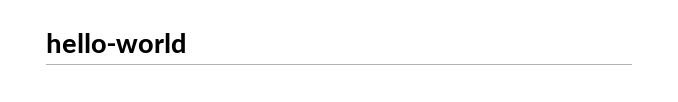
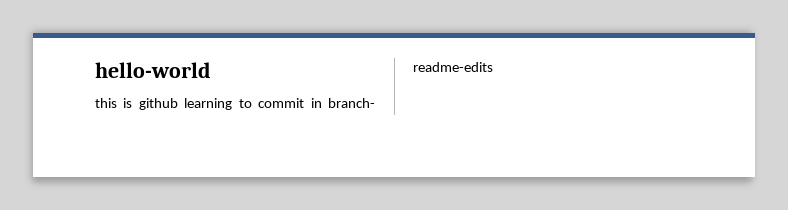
+ this is github learning to commit in branch- readme-edits

